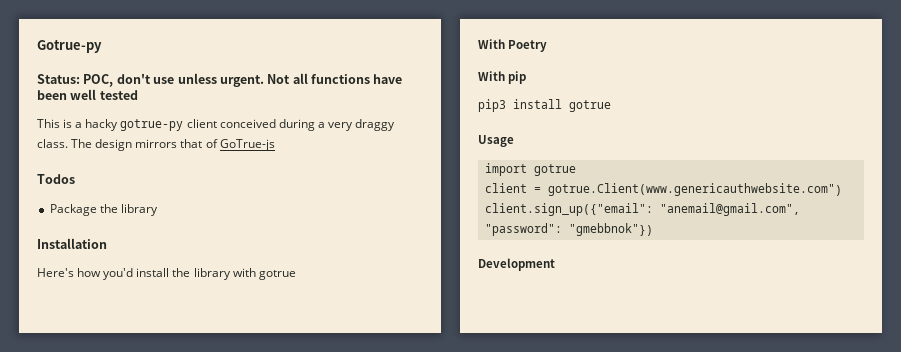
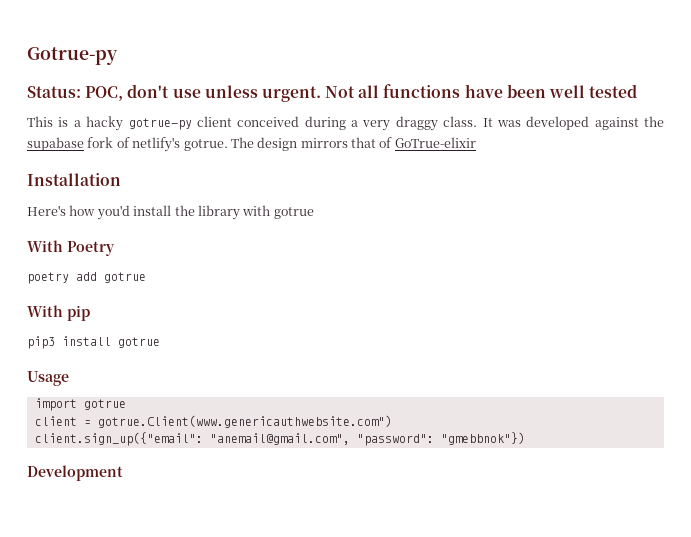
+ It was developed against the supabase fork of netlify's gotrue.
- The design mirrors that of GoTrue-js
- Todos
- Package the library
+ The design mirrors that of GoTrue-elixir
+ poetry add gotrue

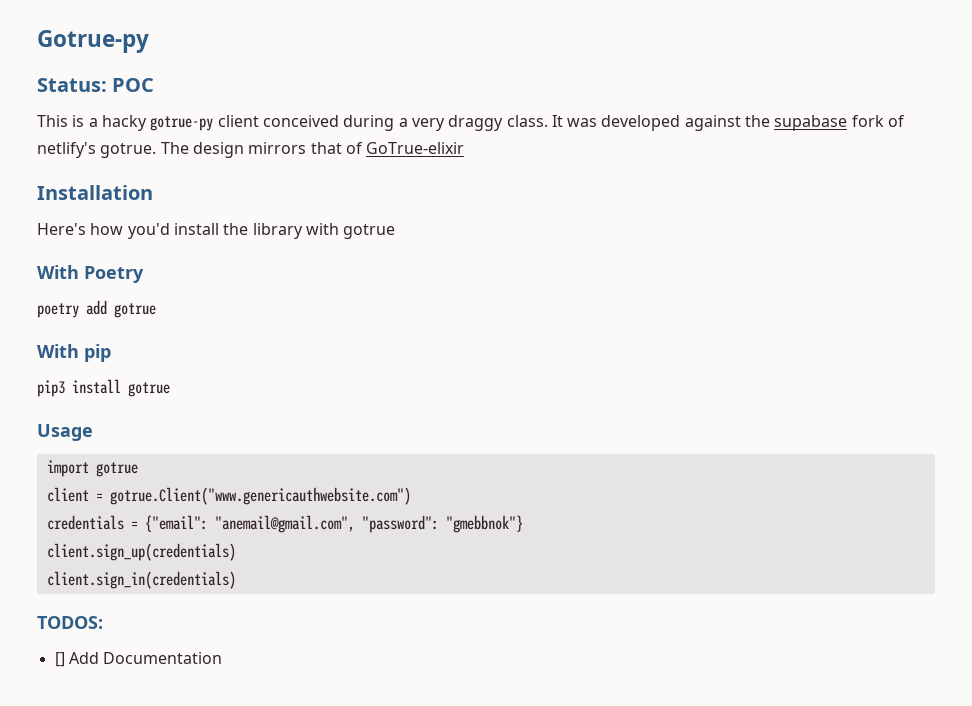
- Status: POC, don't use unless urgent. Not all functions have been well tested
+ Status: POC
- client = gotrue.Client(www.genericauthwebsite.com")
- client.sign_up({"email": "anemail@gmail.com", "password": "gmebbnok"})
- Development
+ client = gotrue.Client("www.genericauthwebsite.com")
+ credentials = {"email": "anemail@gmail.com", "password": "gmebbnok"}
+ client.sign_up(credentials)
+ client.sign_in(credentials)
+ TODOS:
+ [] Add Documentation

